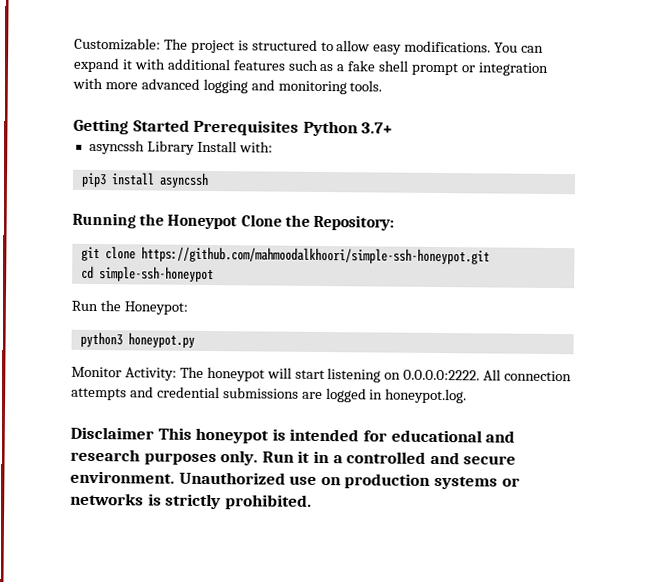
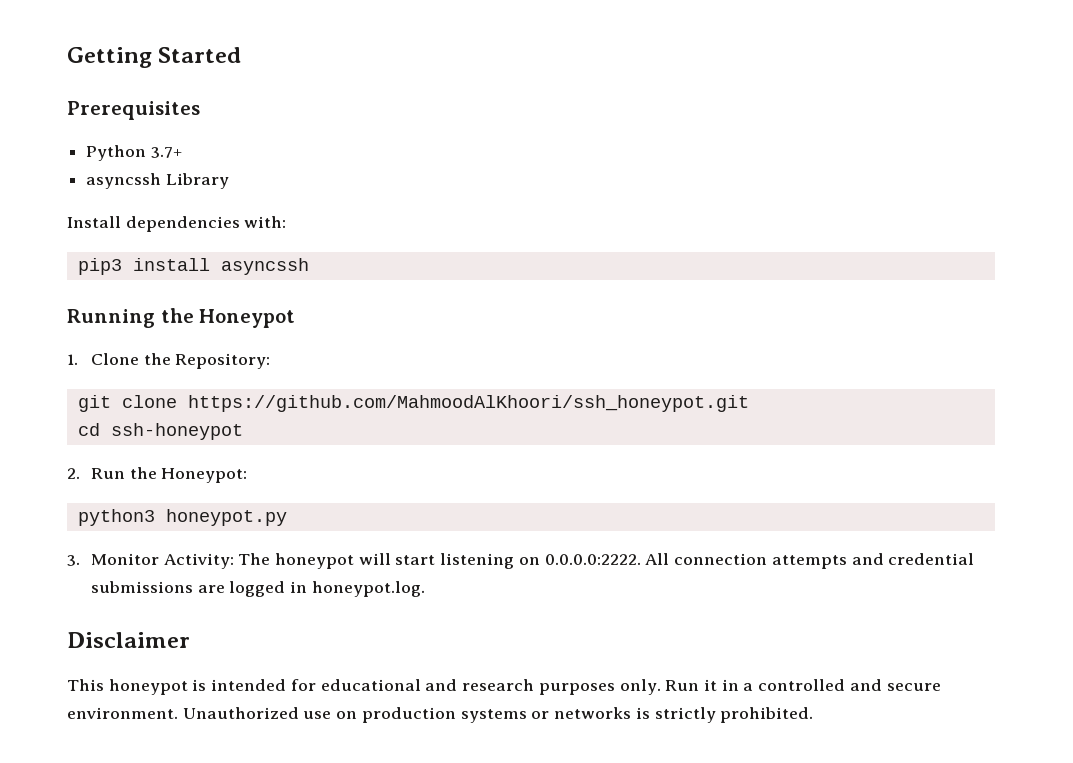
- Customizable: The project is structured to allow easy modifications. You can expand it with additional features such as a fake shell prompt or integration with more advanced logging and monitoring tools.
- Getting Started Prerequisites Python 3.7+
+ Getting Started
+ Prerequisites
+ Python 3.7+
- asyncssh Library Install with:
+ asyncssh Library
+ Install dependencies with:
- Running the Honeypot Clone the Repository:
+ Running the Honeypot
+ 1. Clone the Repository:
- git clone https://github.com/mahmoodalkhoori/simple-ssh-honeypot.git
+ git clone https://github.com/MahmoodAlKhoori/ssh_honeypot.git
- cd simple-ssh-honeypot
- Run the Honeypot:
+ cd ssh-honeypot
+ 2. Run the Honeypot:
- Monitor Activity: The honeypot will start listening on 0.0.0.0:2222. All connection attempts and credential submissions are logged in honeypot.log.
+ 3. Monitor Activity: The honeypot will start listening on 0.0.0.0:2222. All connection attempts and credential submissions are logged in honeypot.log.
- Disclaimer This honeypot is intended for educational and research purposes only.
+ Disclaimer
+ This honeypot is intended for educational and research purposes only.

